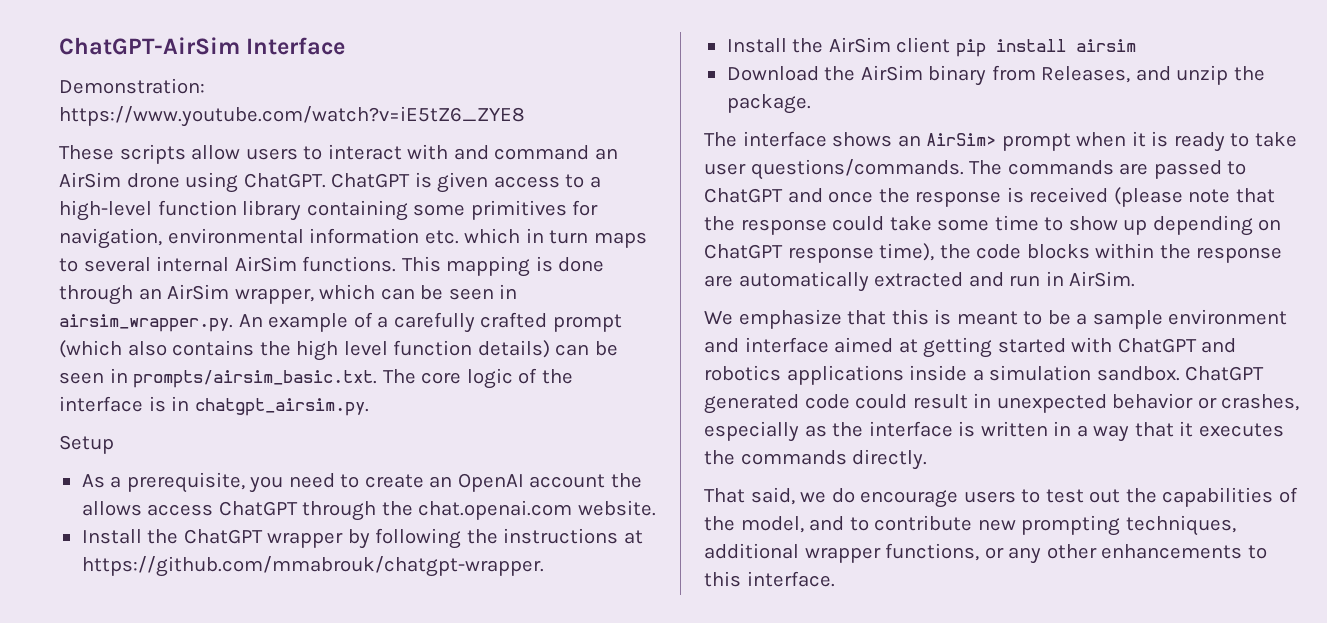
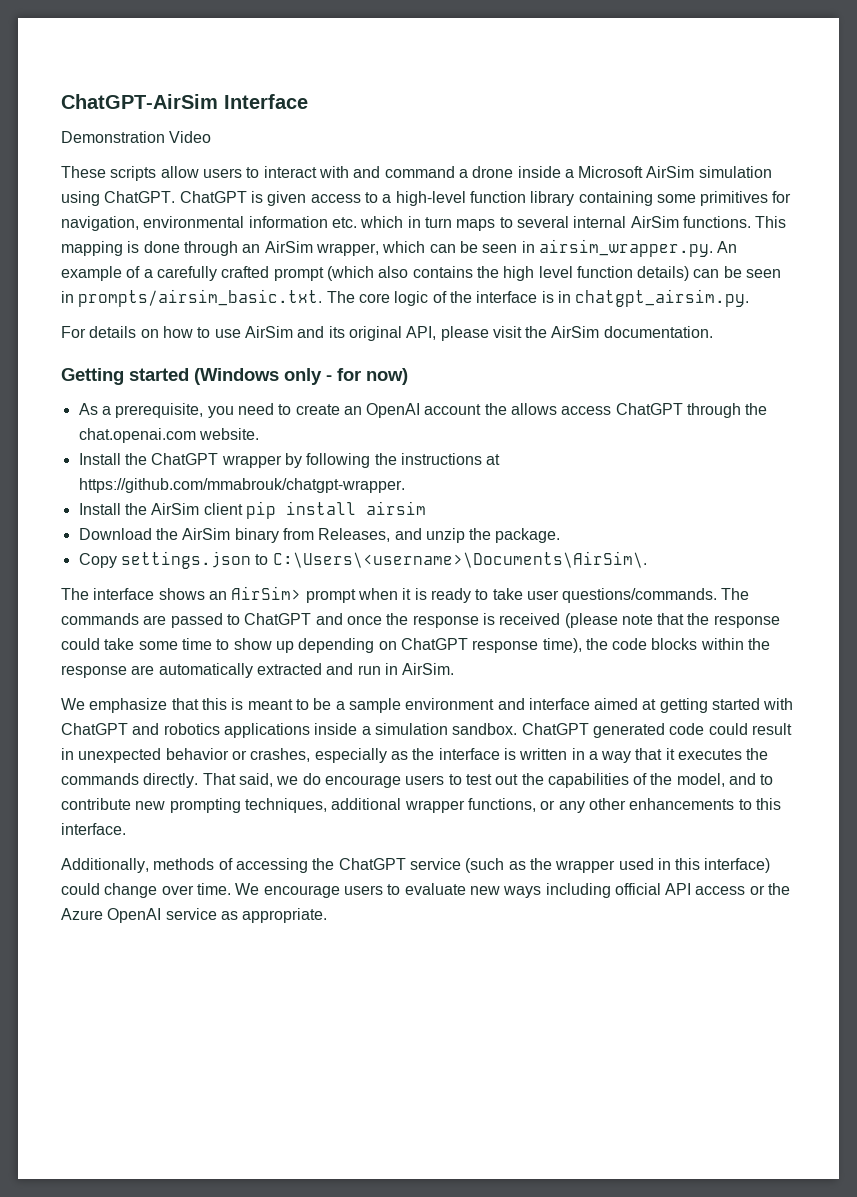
- Demonstration: https://www.youtube.com/watch?v=iE5tZ6_ZYE8
+ Demonstration Video
- These scripts allow users to interact with and command an AirSim drone using ChatGPT.
+ These scripts allow users to interact with and command a drone inside a Microsoft AirSim simulation using ChatGPT.
- Setup
+ For details on how to use AirSim and its original API, please visit the AirSim documentation.
+ Getting started (Windows only - for now)
+ Copy settings.json to C:\Users\<username>\Documents\AirSim\.
- ChatGPT generated code could result in unexpected behavior or crashes, especially as the interface is written in a way that it executes the commands directly.
- That said, we do encourage users to test out the capabilities of the model, and to contribute new prompting techniques, additional wrapper functions, or any other enhancements to this interface.
+ ChatGPT generated code could result in unexpected behavior or crashes, especially as the interface is written in a way that it executes the commands directly. That said, we do encourage users to test out the capabilities of the model, and to contribute new prompting techniques, additional wrapper functions, or any other enhancements to this interface.
+ Additionally, methods of accessing the ChatGPT service (such as the wrapper used in this interface) could change over time. We encourage users to evaluate new ways including official API access or the Azure OpenAI service as appropriate.

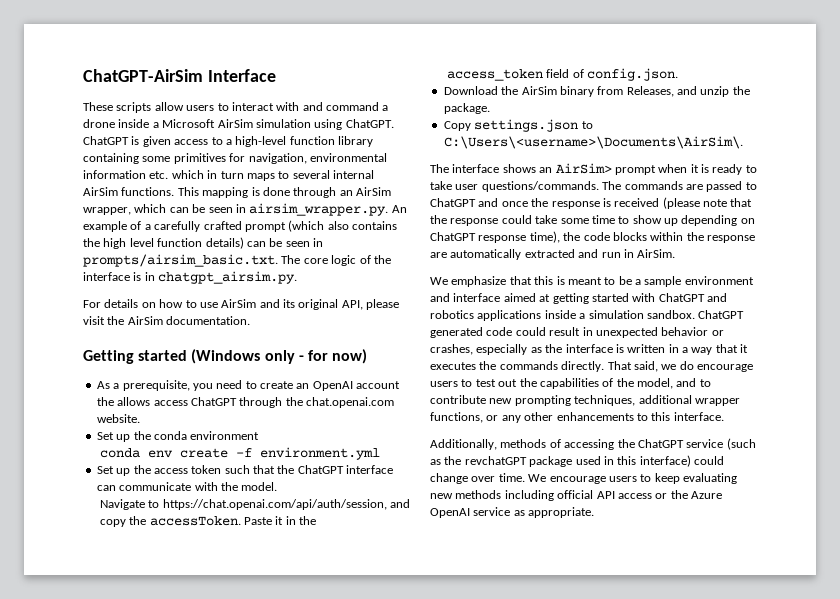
- Demonstration Video
- Install the ChatGPT wrapper by following the instructions at https://github.com/mmabrouk/chatgpt-wrapper.
- Install the AirSim client pip install airsim
+ Set up the conda environment
+ conda env create -f environment.yml
+ Set up the access token such that the ChatGPT interface can communicate with the model.
+ Navigate to https://chat.openai.com/api/auth/session, and copy the accessToken. Paste it in the access_token field of config.json.
- Additionally, methods of accessing the ChatGPT service (such as the wrapper used in this interface) could change over time.
+ Additionally, methods of accessing the ChatGPT service (such as the revchatGPT package used in this interface) could change over time.
- We encourage users to evaluate new ways including official API access or the Azure OpenAI service as appropriate.
+ We encourage users to keep evaluating new methods including official API access or the Azure OpenAI service as appropriate.

